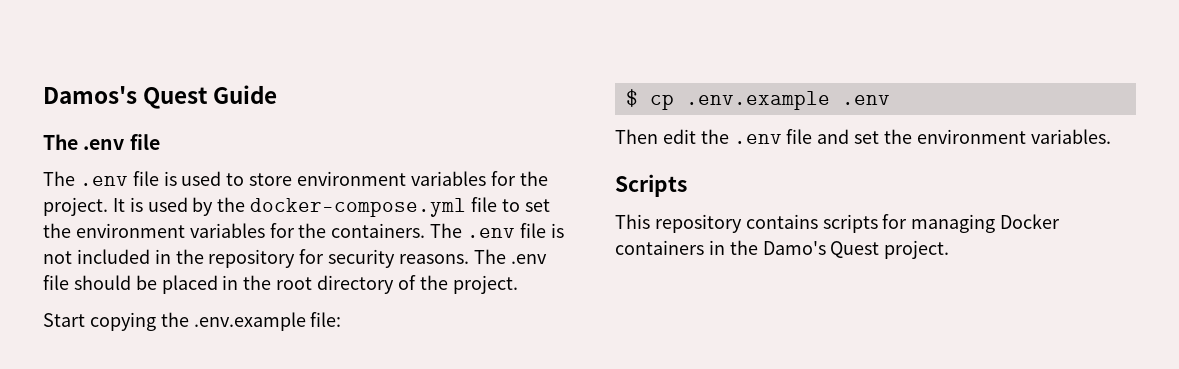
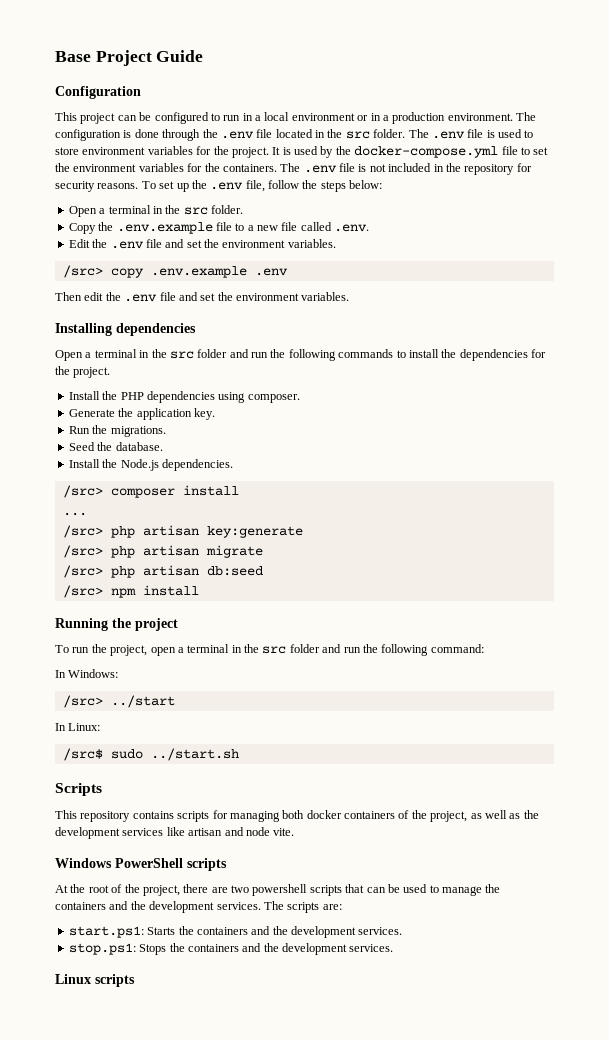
- Damos's Quest Guide
- The .env file
- The .env file is used to store environment variables for the project.
+ Base Project Guide
+ Configuration
+ This project can be configured to run in a local environment or in a production environment. The configuration is done through the .env file located in the src folder. The .env file is used to store environment variables for the project.
- The .env file should be placed in the root directory of the project.
- Start copying the .env.example file:
- $ cp .env.example .env
+ To set up the .env file, follow the steps below:
+ Open a terminal in the src folder.
+ Copy the .env.example file to a new file called .env.
+ Edit the .env file and set the environment variables.
+ /src> copy .env.example .env
+ Installing dependencies
+ Open a terminal in the src folder and run the following commands to install the dependencies for the project.
+ Install the PHP dependencies using composer.
+ Generate the application key.
+ Run the migrations.
+ Seed the database.
+ Install the Node.js dependencies.
+ /src> composer install
+ ...
+ /src> php artisan key:generate
+ /src> php artisan migrate
+ /src> php artisan db:seed
+ /src> npm install
+ Running the project
+ To run the project, open a terminal in the src folder and run the following command:
+ In Windows:
+ /src> ../start
+ In Linux:
+ /src$ sudo ../start.sh
- This repository contains scripts for managing Docker containers in the Damo's Quest project.
+ This repository contains scripts for managing both docker containers of the project, as well as the development services like artisan and node vite.
+ Windows PowerShell scripts
+ At the root of the project, there are two powershell scripts that can be used to manage the containers and the development services. The scripts are:
+ start.ps1: Starts the containers and the development services.
+ stop.ps1: Stops the containers and the development services.
+ Linux scripts

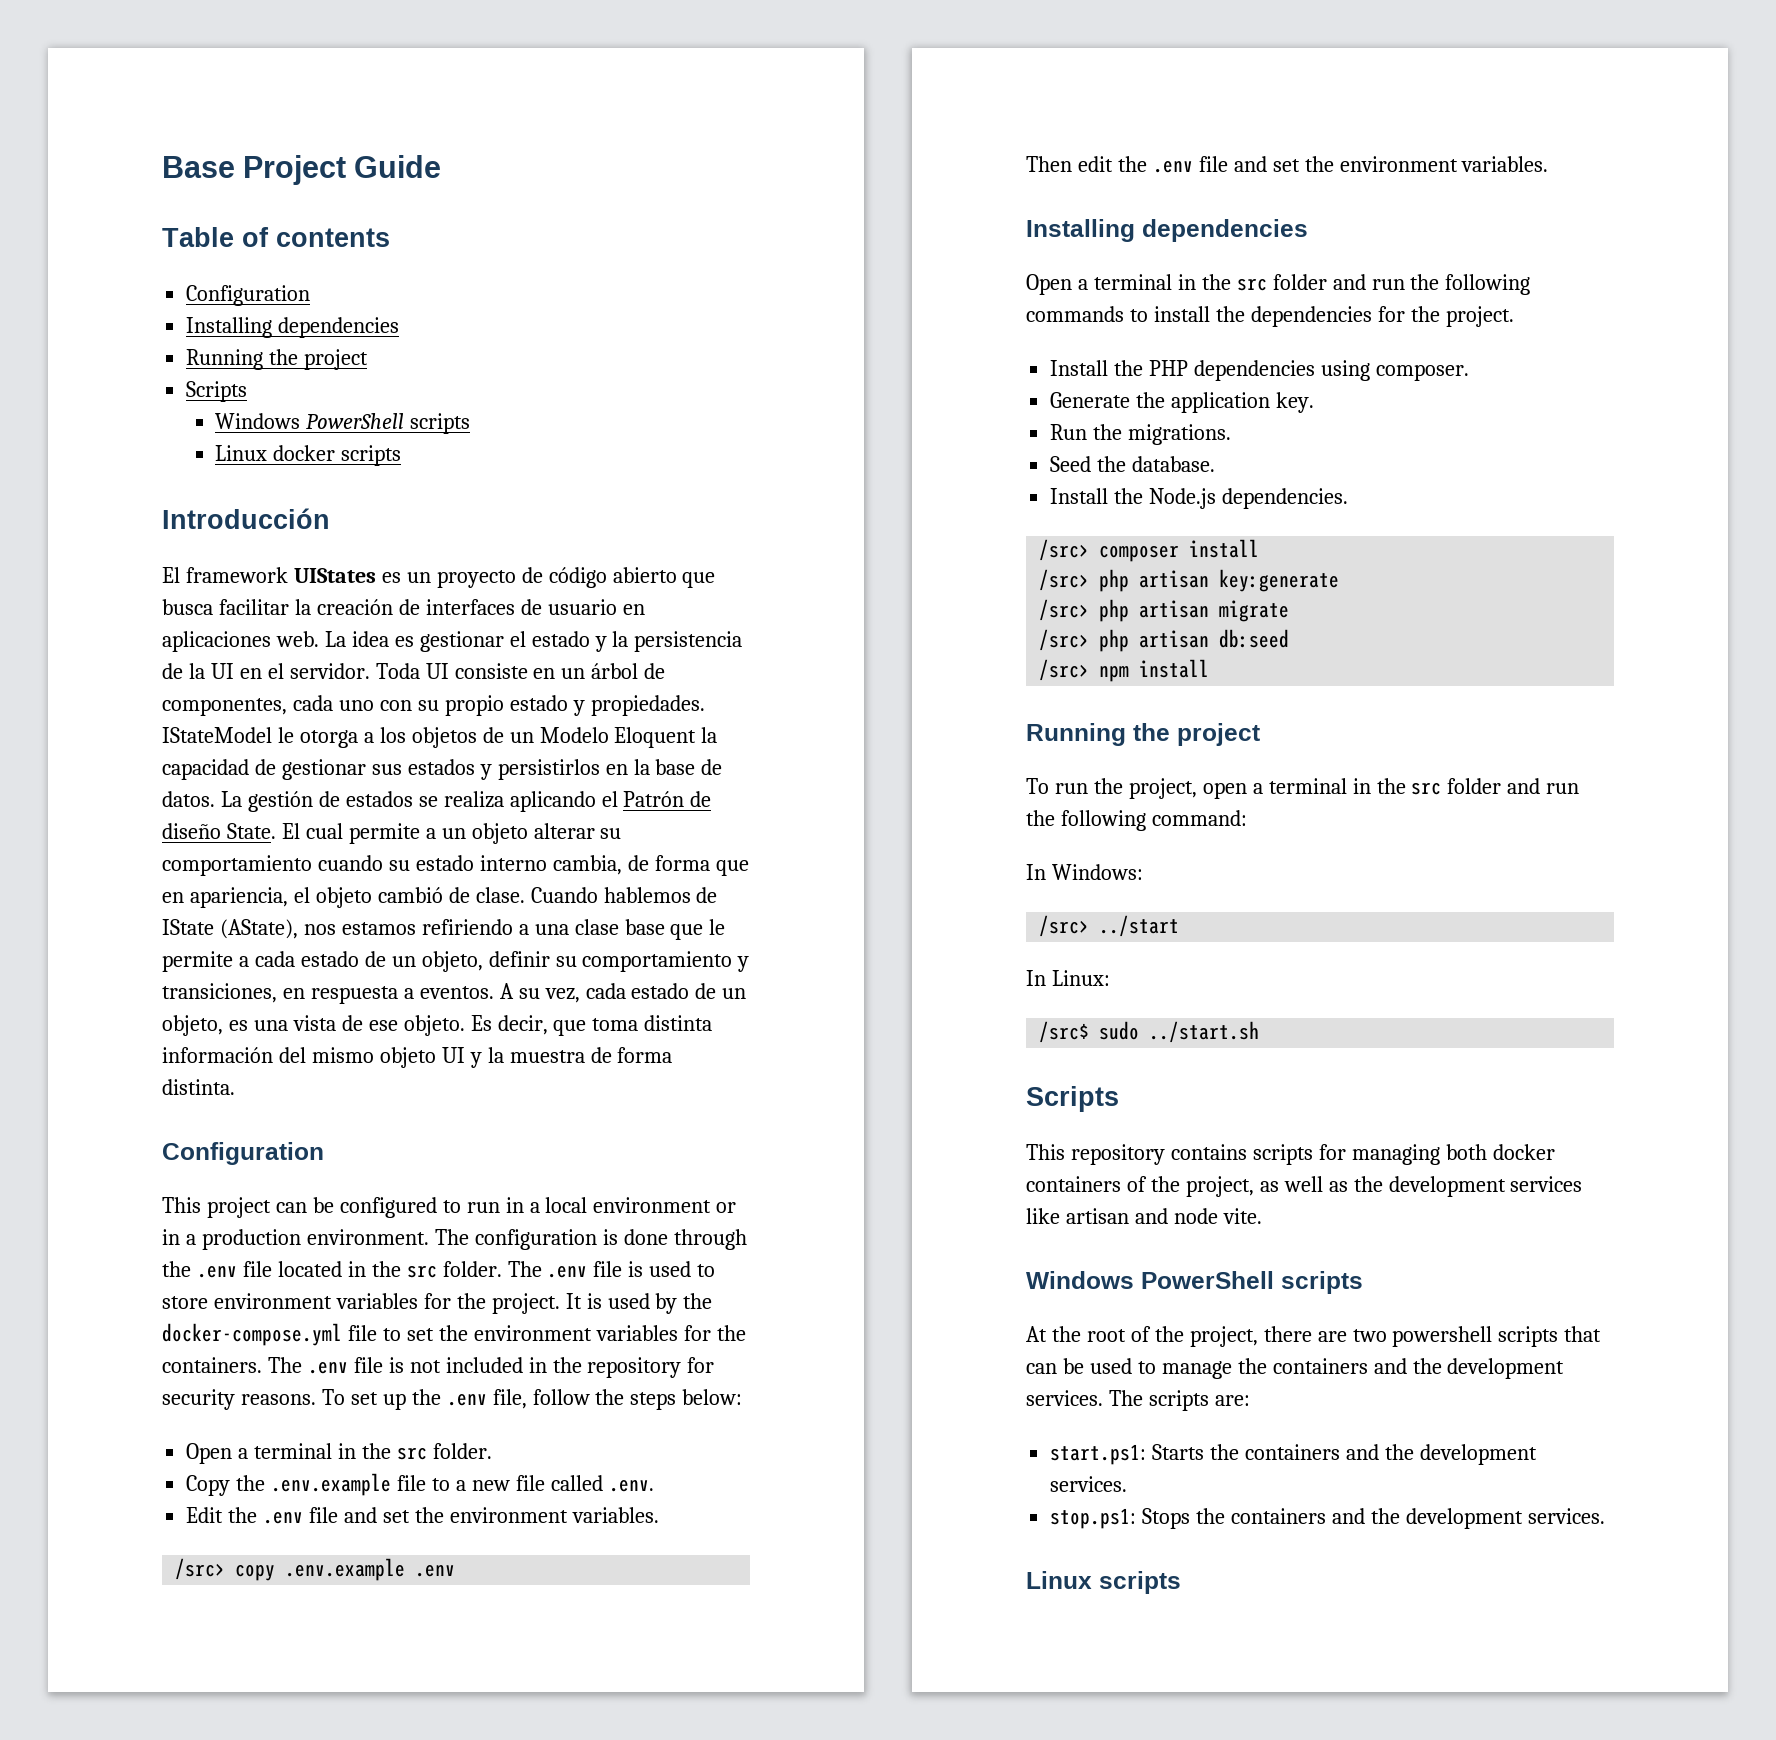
+ Table of contents
+ Configuration
+ Installing dependencies
+ Running the project
+ Scripts
+ Windows PowerShell scripts
+ Linux docker scripts
+ Introducción
+ El framework UIStates es un proyecto de código abierto que busca facilitar la creación de interfaces de usuario en aplicaciones web. La idea es gestionar el estado y la persistencia de la UI en el servidor. Toda UI consiste en un árbol de componentes, cada uno con su propio estado y propiedades. IStateModel le otorga a los objetos de un Modelo Eloquent la capacidad de gestionar sus estados y persistirlos en la base de datos. La gestión de estados se realiza aplicando el Patrón de diseño State. El cual permite a un objeto alterar su comportamiento cuando su estado interno cambia, de forma que en apariencia, el objeto cambió de clase. Cuando hablemos de IState (AState), nos estamos refiriendo a una clase base que le permite a cada estado de un objeto, definir su comportamiento y transiciones, en respuesta a eventos. A su vez, cada estado de un objeto, es una vista de ese objeto. Es decir, que toma distinta información del mismo objeto UI y la muestra de forma distinta.
- ...

